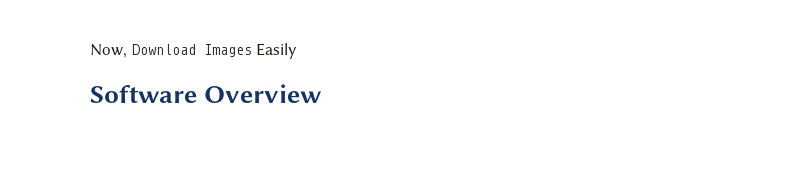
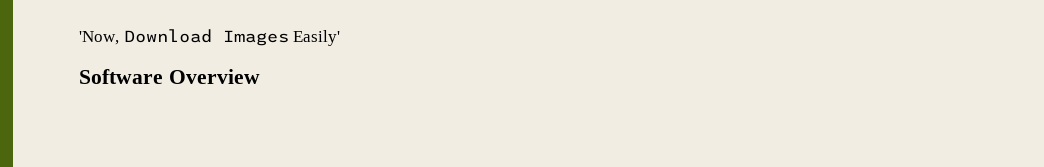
- Now, Download Images Easily
+ 'Now, Download Images Easily'

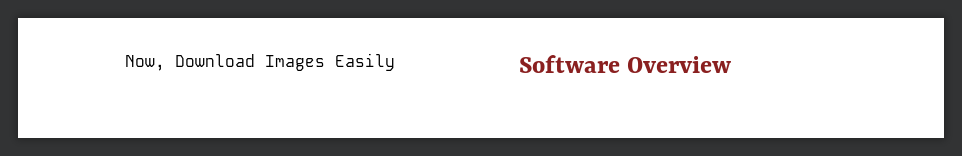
- 'Now, Download Images Easily'
+ Now, Download Images Easily

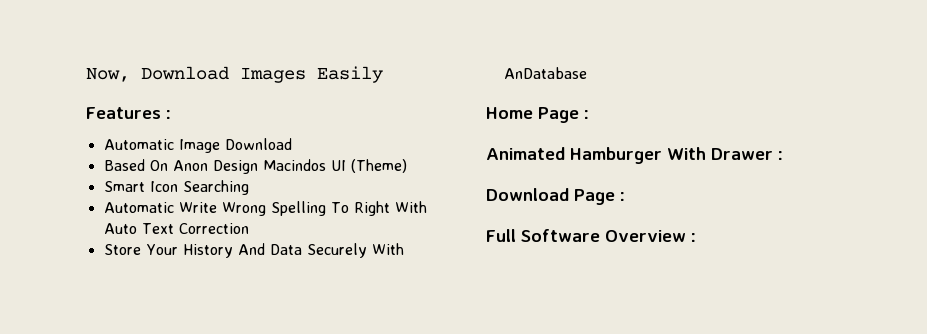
- Software Overview
+ Features :
+ Automatic Image Download
+ Based On Anon Design Macindos UI (Theme)
+ Smart Icon Searching
+ Automatic Write Wrong Spelling To Right With Auto Text Correction
+ Store Your History And Data Securely With AnDatabase
+ Home Page :
+ Animated Hamburger With Drawer :
+ Download Page :
+ Full Software Overview :

